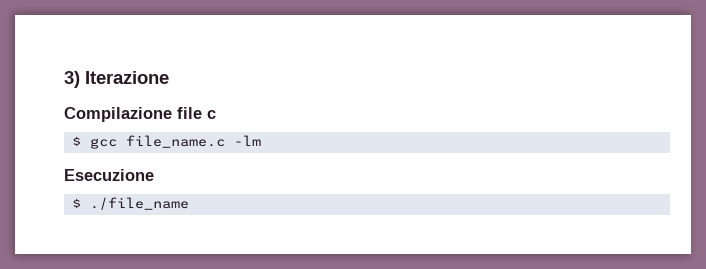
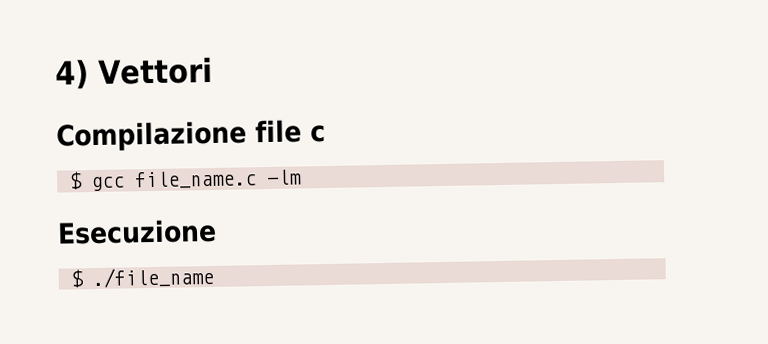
- 3) Iterazione
+ 4) Vettori

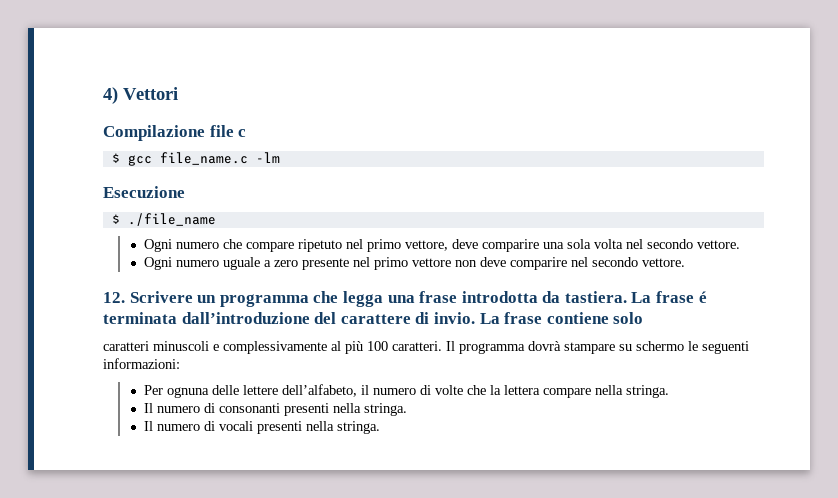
+ Ogni numero che compare ripetuto nel primo vettore, deve comparire una sola volta nel secondo vettore.
+ Ogni numero uguale a zero presente nel primo vettore non deve comparire nel secondo vettore.
+ 12. Scrivere un programma che legga una frase introdotta da tastiera. La frase é terminata dall’introduzione del carattere di invio. La frase contiene solo
+ caratteri minuscoli e complessivamente al più 100 caratteri. Il programma dovrà stampare su schermo le seguenti informazioni:
+ Per ognuna delle lettere dell’alfabeto, il numero di volte che la lettera compare nella stringa.
+ Il numero di consonanti presenti nella stringa.
+ Il numero di vocali presenti nella stringa.

